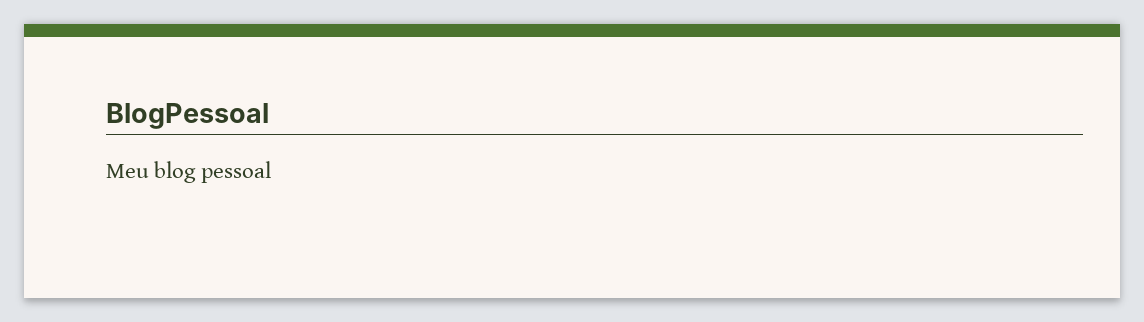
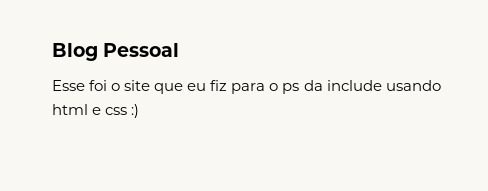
- BlogPessoal
- Meu blog pessoal
+ Blog Pessoal
+ Esse foi o site que eu fiz para o ps da include usando html e css :)

